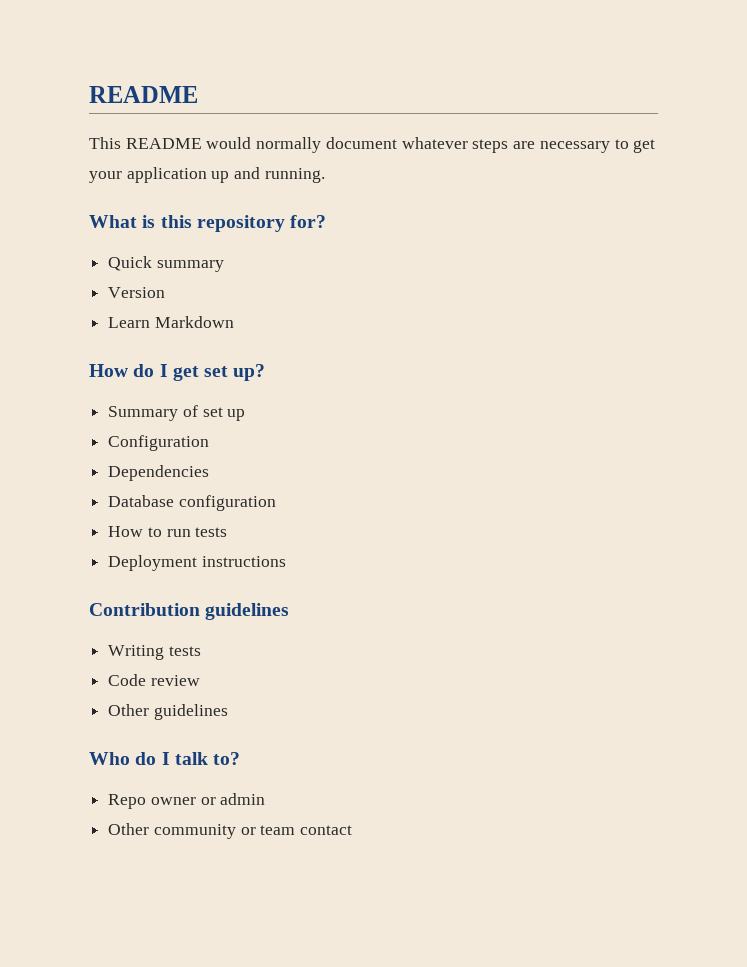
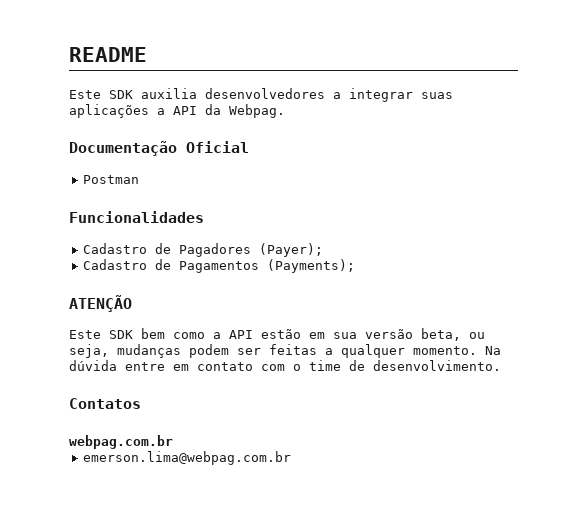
- This README would normally document whatever steps are necessary to get your application up and running.
- What is this repository for?
- Quick summary
- Version
- Learn Markdown
- How do I get set up?
- Summary of set up
- Configuration
- Dependencies
- Database configuration
- How to run tests
- Deployment instructions
- Contribution guidelines
- Writing tests
- Code review
- Other guidelines
- Who do I talk to?
- Repo owner or admin
- Other community or team contact
+ Este SDK auxilia desenvolvedores a integrar suas aplicações a API da Webpag.
+ Documentação Oficial
+ Postman
+ Funcionalidades
+ Cadastro de Pagadores (Payer);
+ Cadastro de Pagamentos (Payments);
+ ATENÇÃO
+ Este SDK bem como a API estão em sua versão beta, ou seja, mudanças podem ser feitas a qualquer momento. Na dúvida entre em contato com o time de desenvolvimento.
+ Contatos
+ webpag.com.br
+ emerson.lima@webpag.com.br

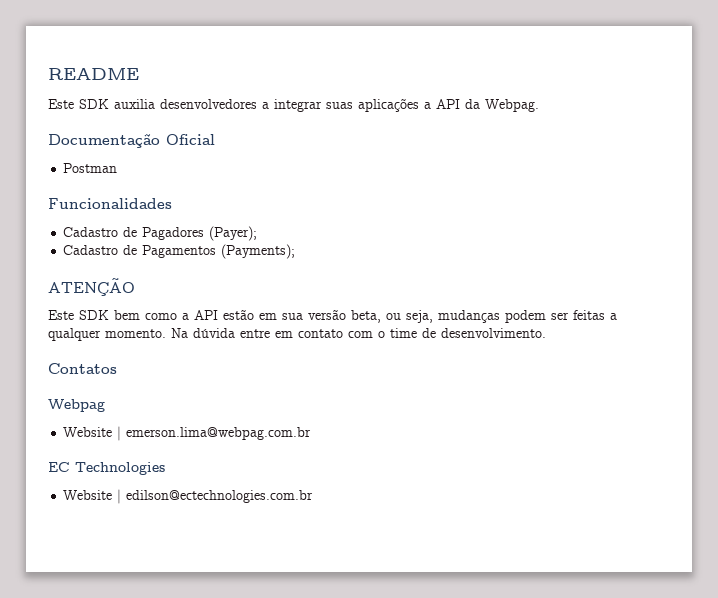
- webpag.com.br
- emerson.lima@webpag.com.br
+ Webpag
+ Website | emerson.lima@webpag.com.br
+ EC Technologies
+ Website | edilson@ectechnologies.com.br

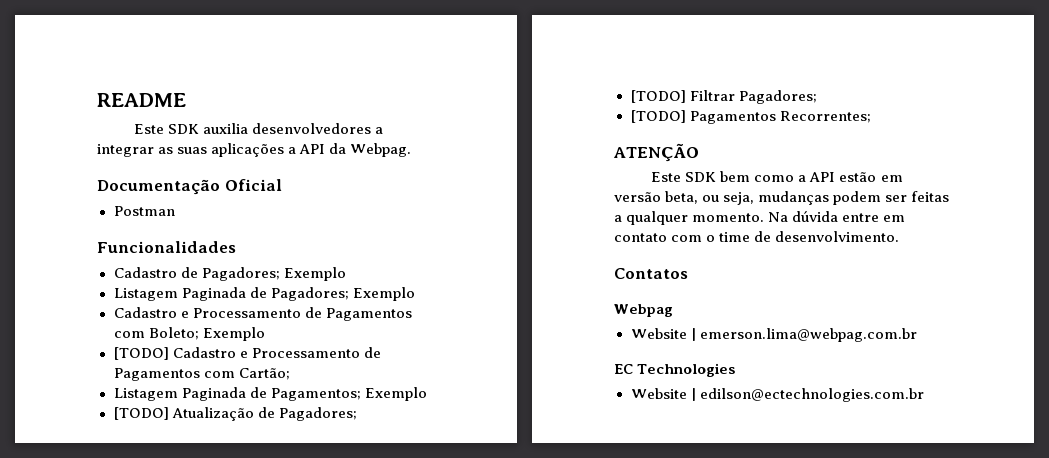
- Este SDK auxilia desenvolvedores a integrar suas aplicações a API da Webpag.
+ Este SDK auxilia desenvolvedores a integrar as suas aplicações a API da Webpag.
- Cadastro de Pagadores (Payer);
- Cadastro de Pagamentos (Payments);
+ Cadastro de Pagadores; Exemplo
+ Listagem Paginada de Pagadores; Exemplo
+ Cadastro e Processamento de Pagamentos com Boleto; Exemplo
+ [TODO] Cadastro e Processamento de Pagamentos com Cartão;
+ Listagem Paginada de Pagamentos; Exemplo
+ [TODO] Atualização de Pagadores;
+ [TODO] Filtrar Pagadores;
+ [TODO] Pagamentos Recorrentes;
- Este SDK bem como a API estão em sua versão beta, ou seja, mudanças podem ser feitas a qualquer momento.
+ Este SDK bem como a API estão em versão beta, ou seja, mudanças podem ser feitas a qualquer momento.

